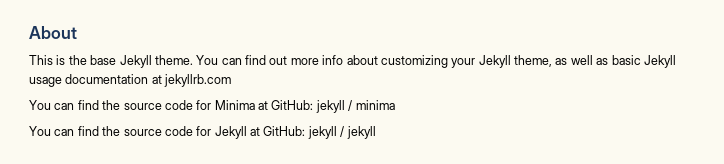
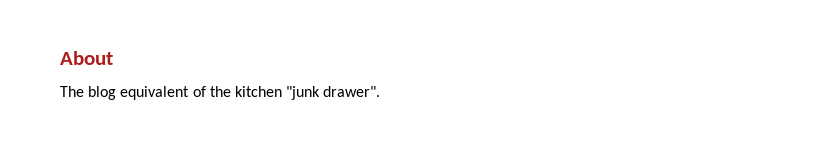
- This is the base Jekyll theme. You can find out more info about customizing your Jekyll theme, as well as basic Jekyll usage documentation at jekyllrb.com
- You can find the source code for Minima at GitHub: jekyll / minima
- You can find the source code for Jekyll at GitHub: jekyll / jekyll
+ The blog equivalent of the kitchen "junk drawer".

